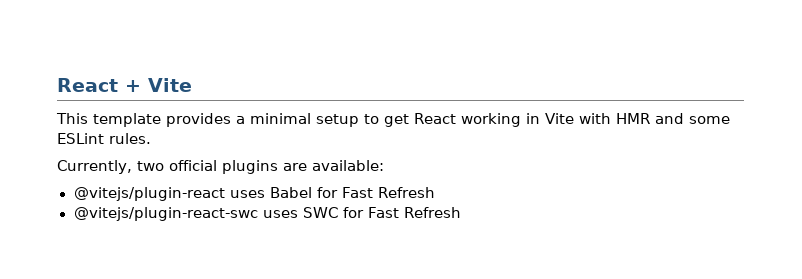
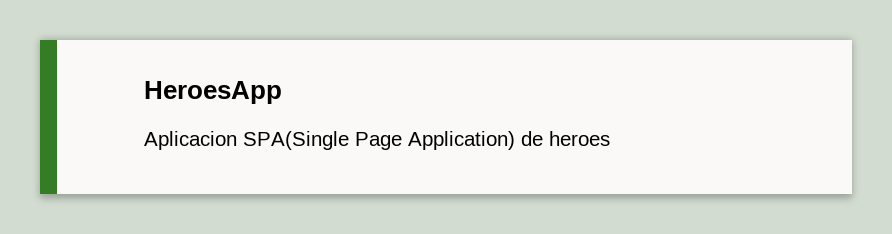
- React + Vite
- This template provides a minimal setup to get React working in Vite with HMR and some ESLint rules.
- Currently, two official plugins are available:
- @vitejs/plugin-react uses Babel for Fast Refresh
- @vitejs/plugin-react-swc uses SWC for Fast Refresh
+ HeroesApp
+ Aplicacion SPA(Single Page Application) de heroes

